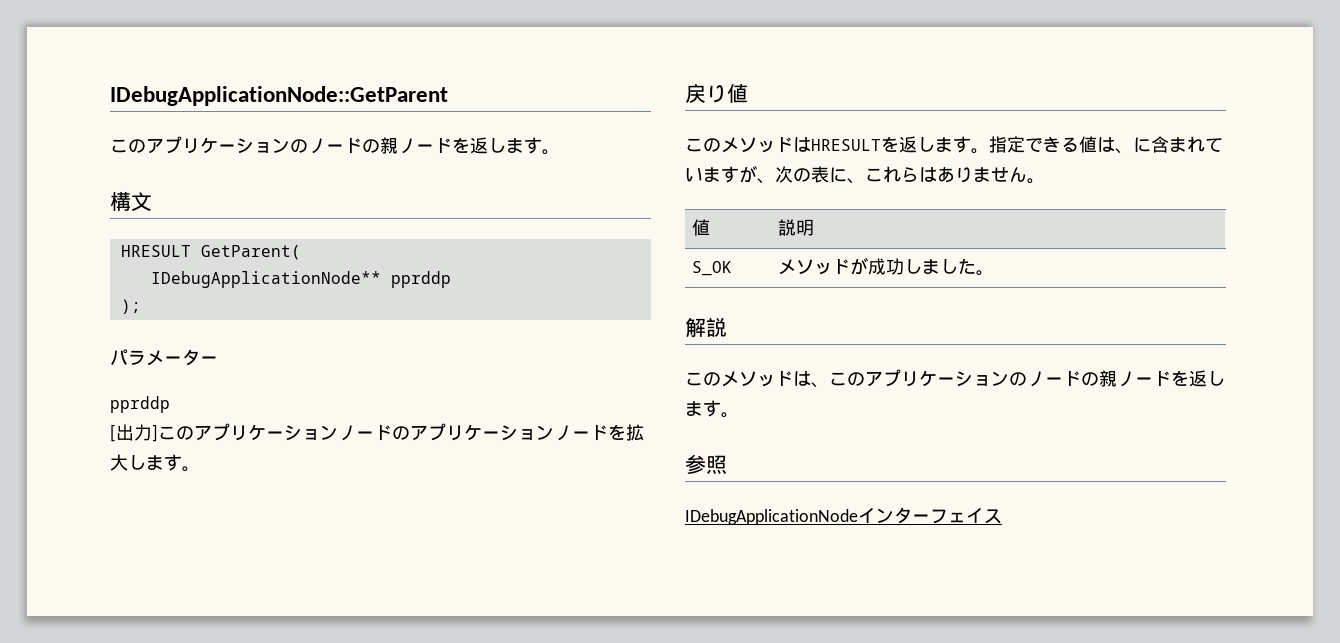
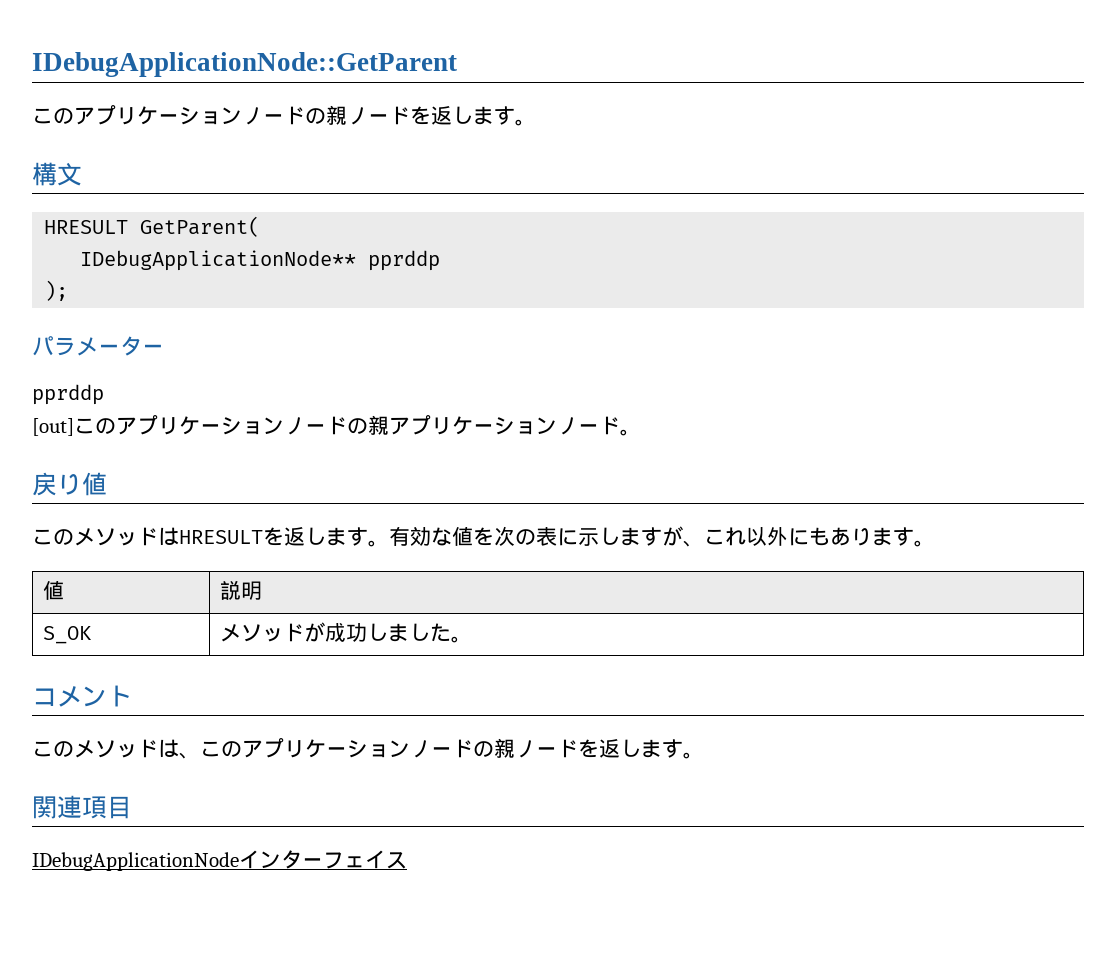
  IDebugApplicationNode::GetParent
- このアプリケーションのノードの親ノードを返します。
+ このアプリケーションノードの親ノードを返します。
- [出力]このアプリケーションノードのアプリケーションノードを拡大します。
+ [out]このアプリケーションノードの親アプリケーションノード。
- 指定できる値は、に含まれていますが、次の表に、これらはありません。
+ 有効な値を次の表に示しますが、これ以外にもあります。
- 解説
+ コメント
- このメソッドは、このアプリケーションのノードの親ノードを返します。
- 参照
+ このメソッドは、このアプリケーションノードの親ノードを返します。
+ 関連項目

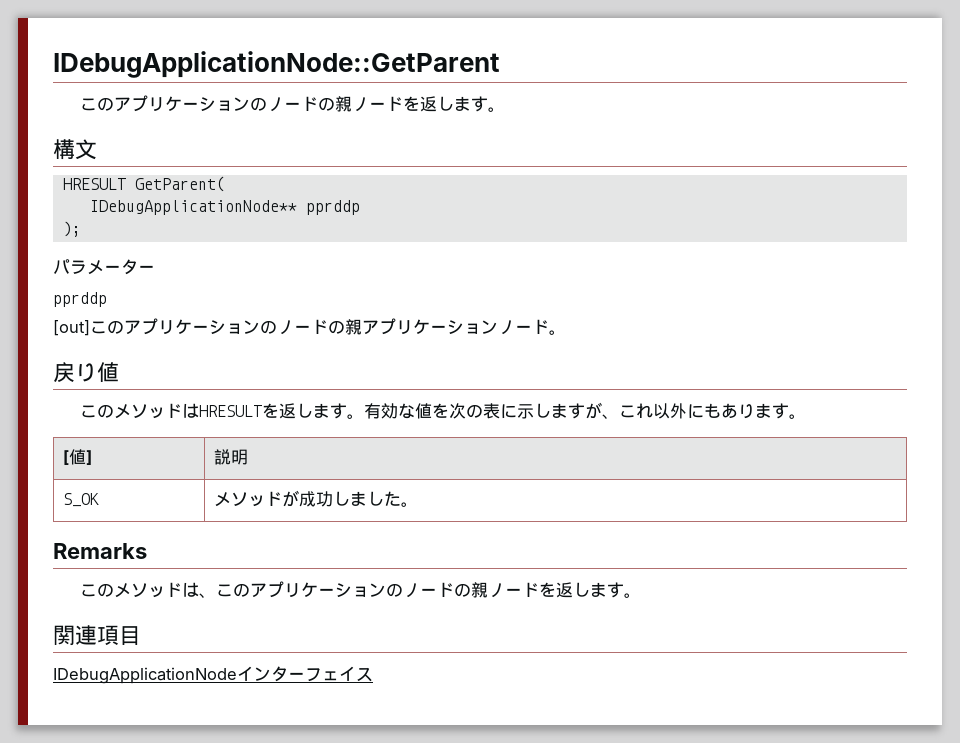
  IDebugApplicationNode::GetParent
- このアプリケーションノードの親ノードを返します。
+ このアプリケーションのノードの親ノードを返します。
- [out]このアプリケーションノードの親アプリケーションノード。
+ [out]このアプリケーションのノードの親アプリケーションノード。
- 値 | 説明
+ [値] | 説明
- コメント
+ Remarks
- このメソッドは、このアプリケーションノードの親ノードを返します。
+ このメソッドは、このアプリケーションのノードの親ノードを返します。

